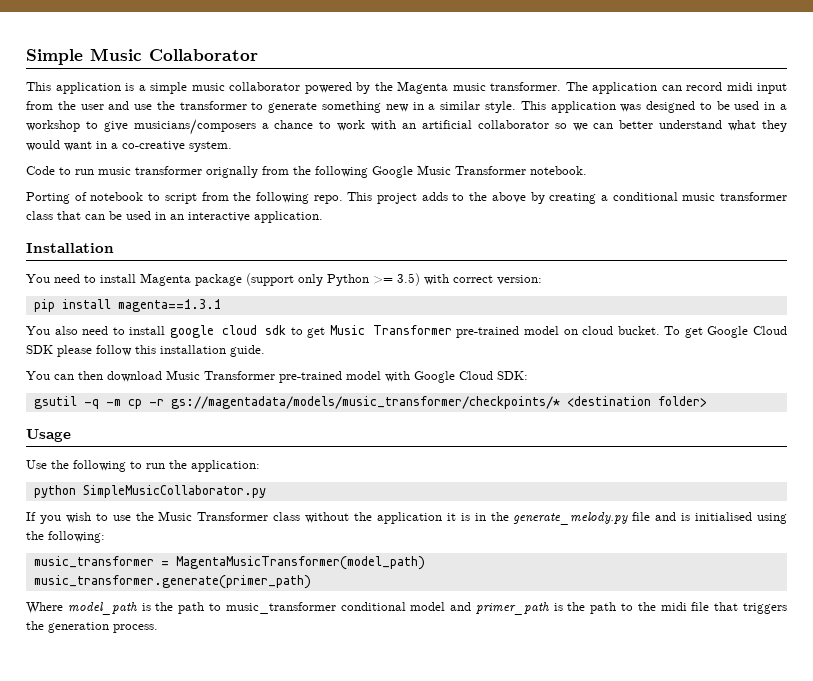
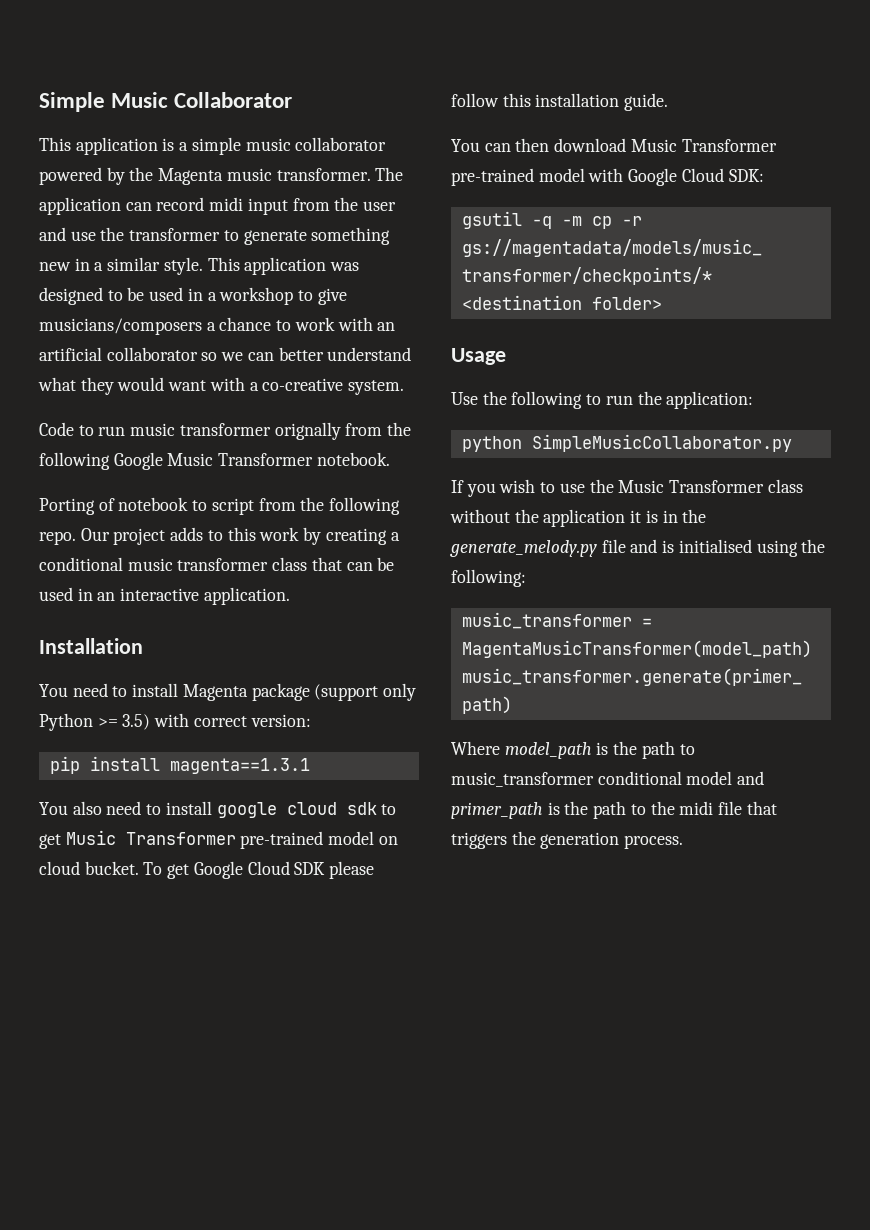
- This application was designed to be used in a workshop to give musicians/composers a chance to work with an artificial collaborator so we can better understand what they would want in a co-creative system.
+ This application was designed to be used in a workshop to give musicians/composers a chance to work with an artificial collaborator so we can better understand what they would want with a co-creative system.
- This project adds to the above by creating a conditional music transformer class that can be used in an interactive application.
+ Our project adds to this work by creating a conditional music transformer class that can be used in an interactive application.

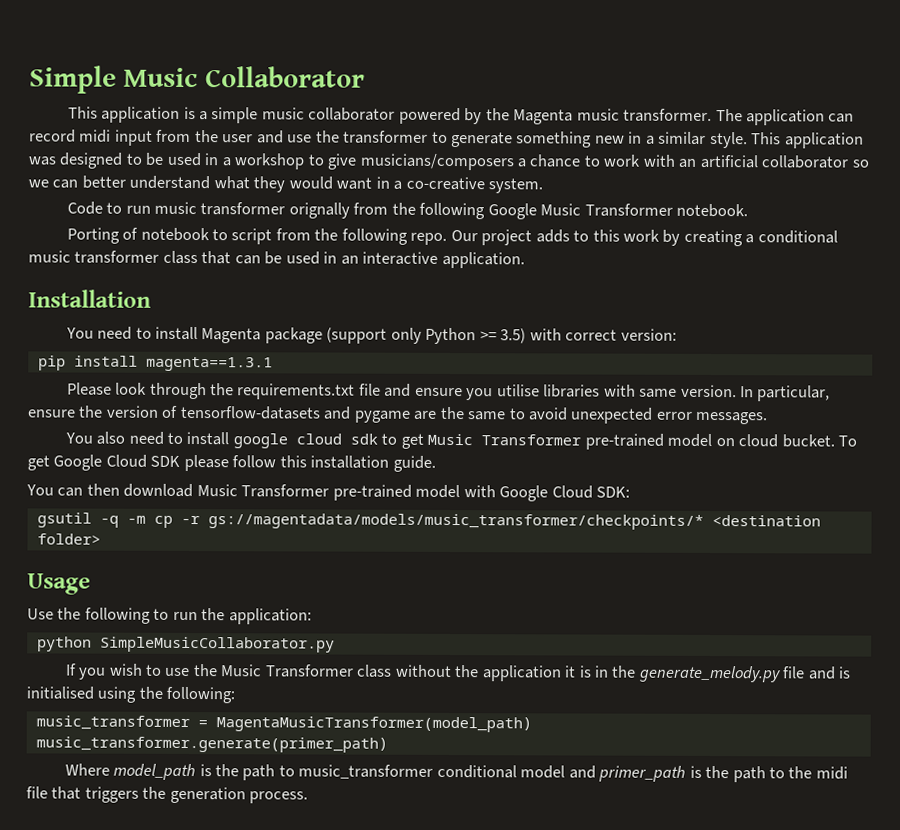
- This application was designed to be used in a workshop to give musicians/composers a chance to work with an artificial collaborator so we can better understand what they would want with a co-creative system.
+ This application was designed to be used in a workshop to give musicians/composers a chance to work with an artificial collaborator so we can better understand what they would want in a co-creative system.
+ Please look through the requirements.txt file and ensure you utilise libraries with same version. In particular, ensure the version of tensorflow-datasets and pygame are the same to avoid unexpected error messages.

